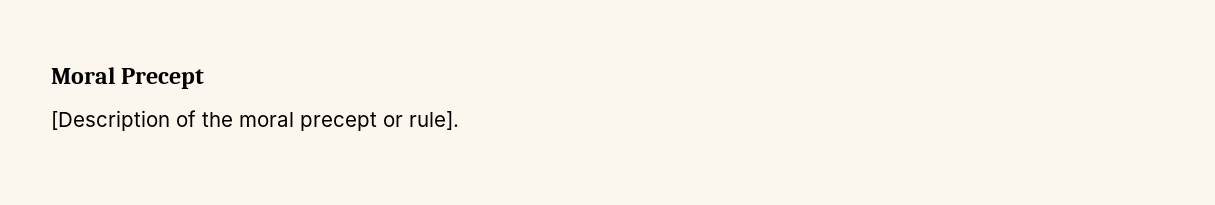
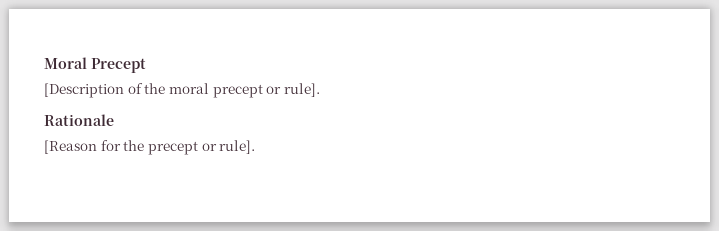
+ Rationale
+ [Reason for the precept or rule].

